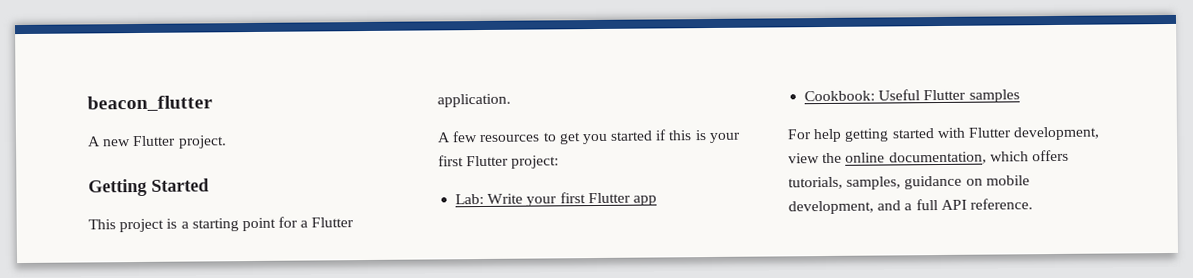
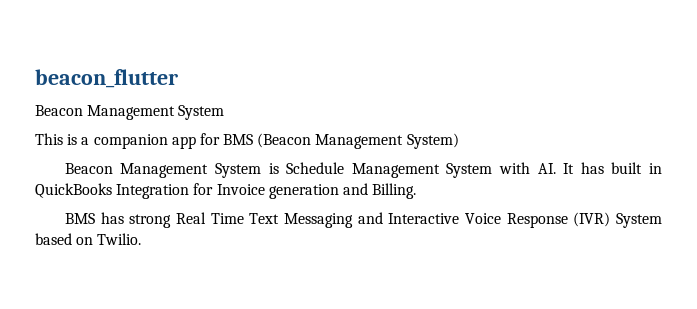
  beacon_flutter
- A new Flutter project.
- Getting Started
+ Beacon Management System
- This project is a starting point for a Flutter application.
- A few resources to get you started if this is your first Flutter project:
- Lab: Write your first Flutter app
- Cookbook: Useful Flutter samples
- For help getting started with Flutter development, view the online documentation, which offers tutorials, samples, guidance on mobile development, and a full API reference.
+ This is a companion app for BMS (Beacon Management System)
+ Beacon Management System is Schedule Management System with AI. It has built in QuickBooks Integration for Invoice generation and Billing.
+ BMS has strong Real Time Text Messaging and Interactive Voice Response (IVR) System based on Twilio.

